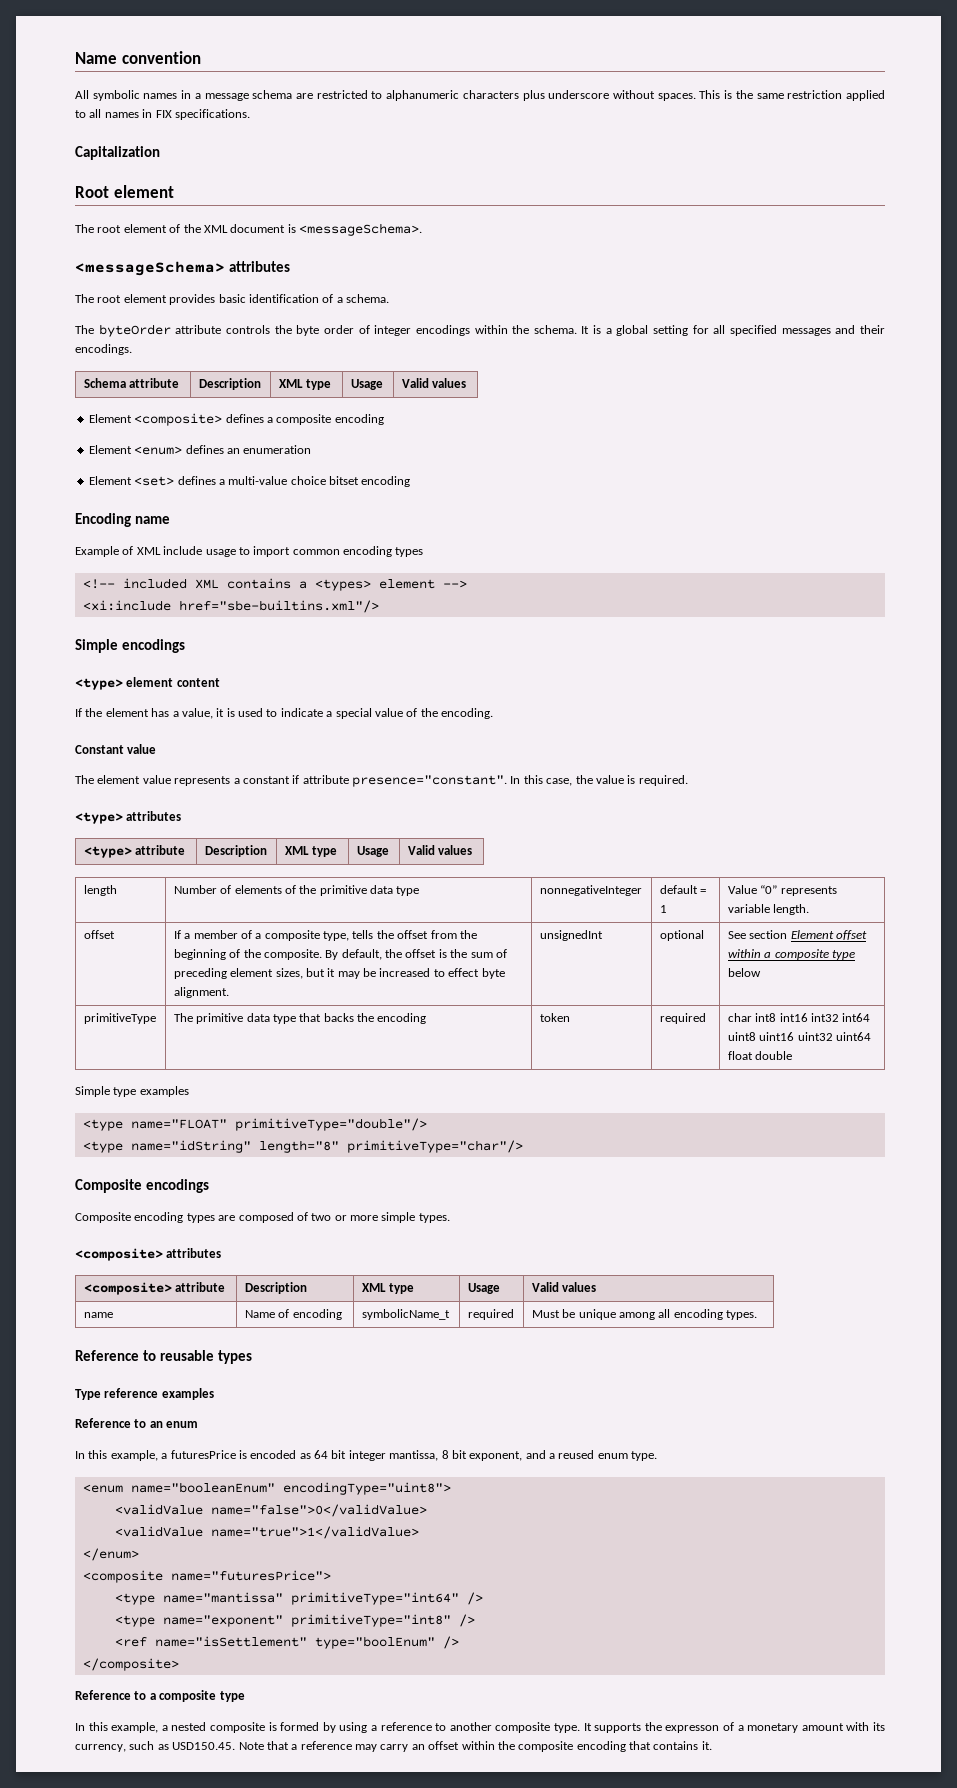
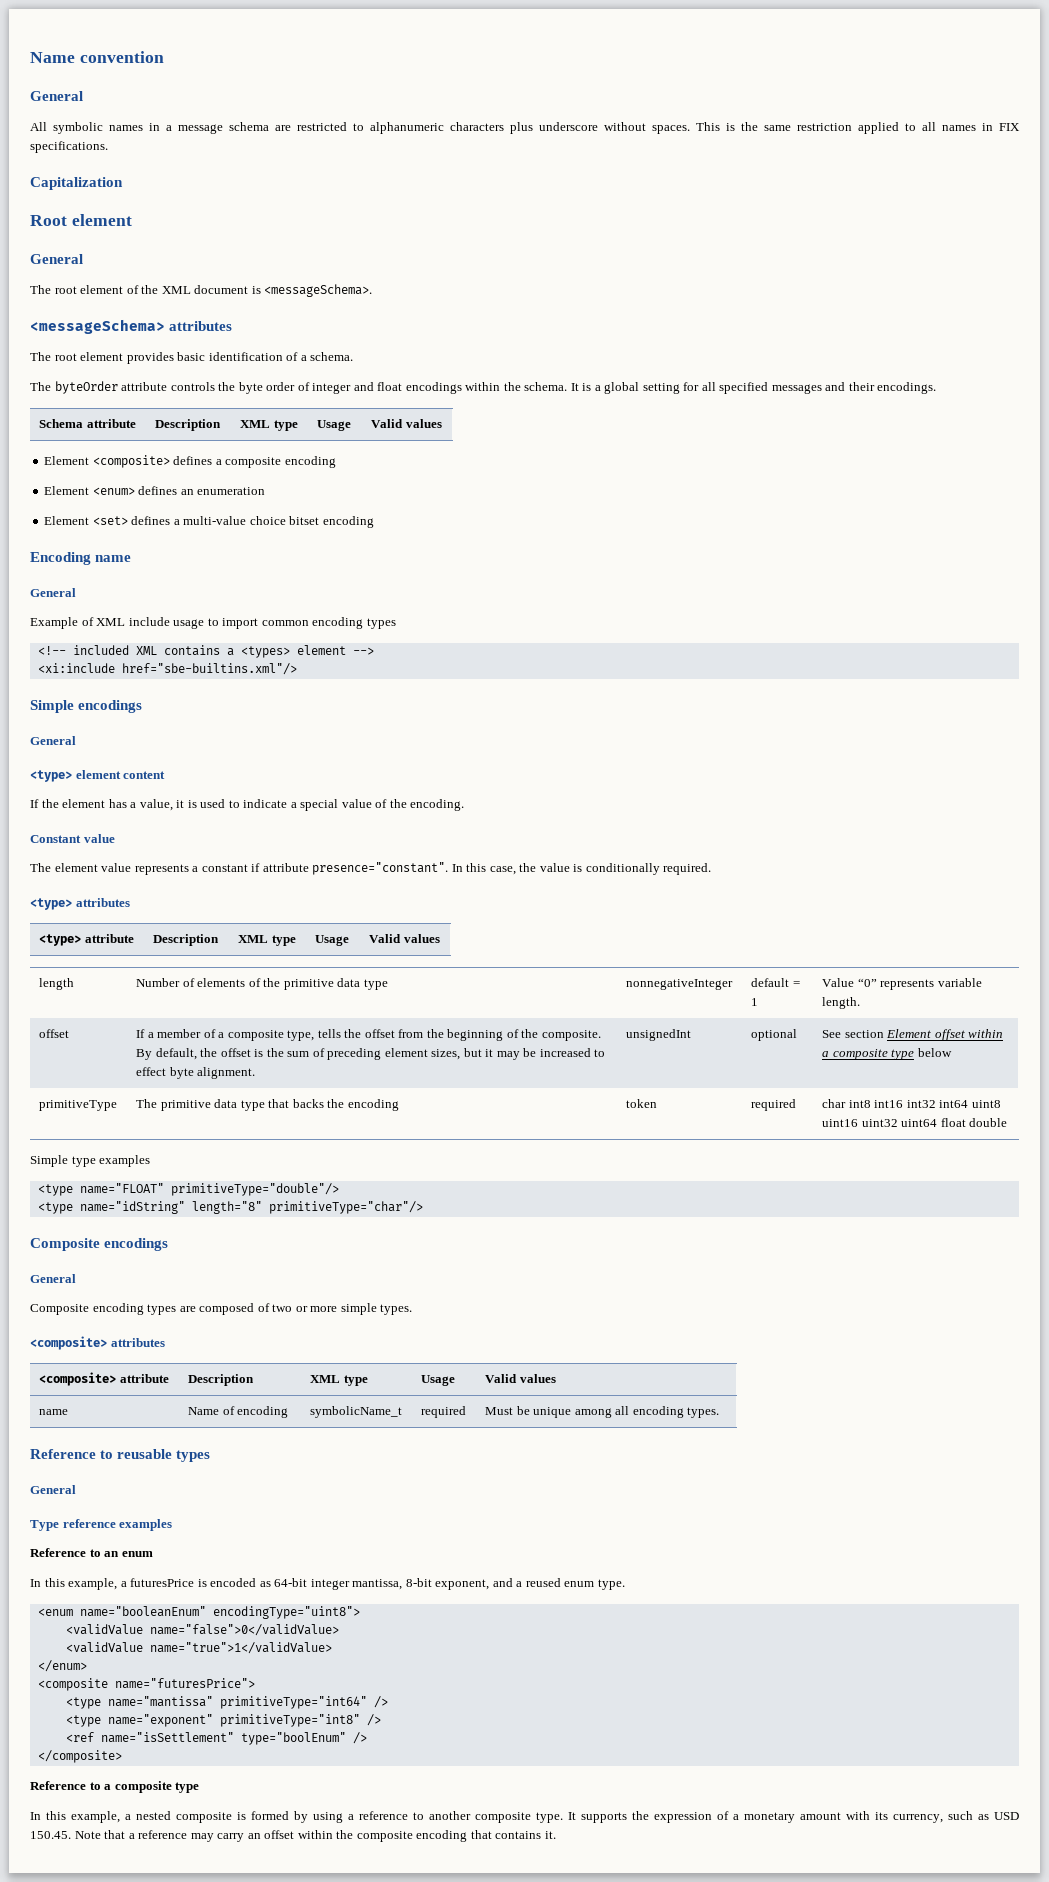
  Name convention
+ General
  Root element
+ General
- The byteOrder attribute controls the byte order of integer encodings within the schema.
+ The byteOrder attribute controls the byte order of integer and float encodings within the schema.
  Encoding name
+ General
  Simple encodings
+ General
- In this case, the value is required.
+ In this case, the value is conditionally required.
  Composite encodings
+ General
  Reference to reusable types
+ General
- In this example, a futuresPrice is encoded as 64 bit integer mantissa, 8 bit exponent, and a reused enum type.
+ In this example, a futuresPrice is encoded as 64-bit integer mantissa, 8-bit exponent, and a reused enum type.
- It supports the expresson of a monetary amount with its currency, such as USD150.45. Note that a reference may carry an offset within the composite encoding that contains it.
+ It supports the expression of a monetary amount with its currency, such as USD 150.45. Note that a reference may carry an offset within the composite encoding that contains it.

